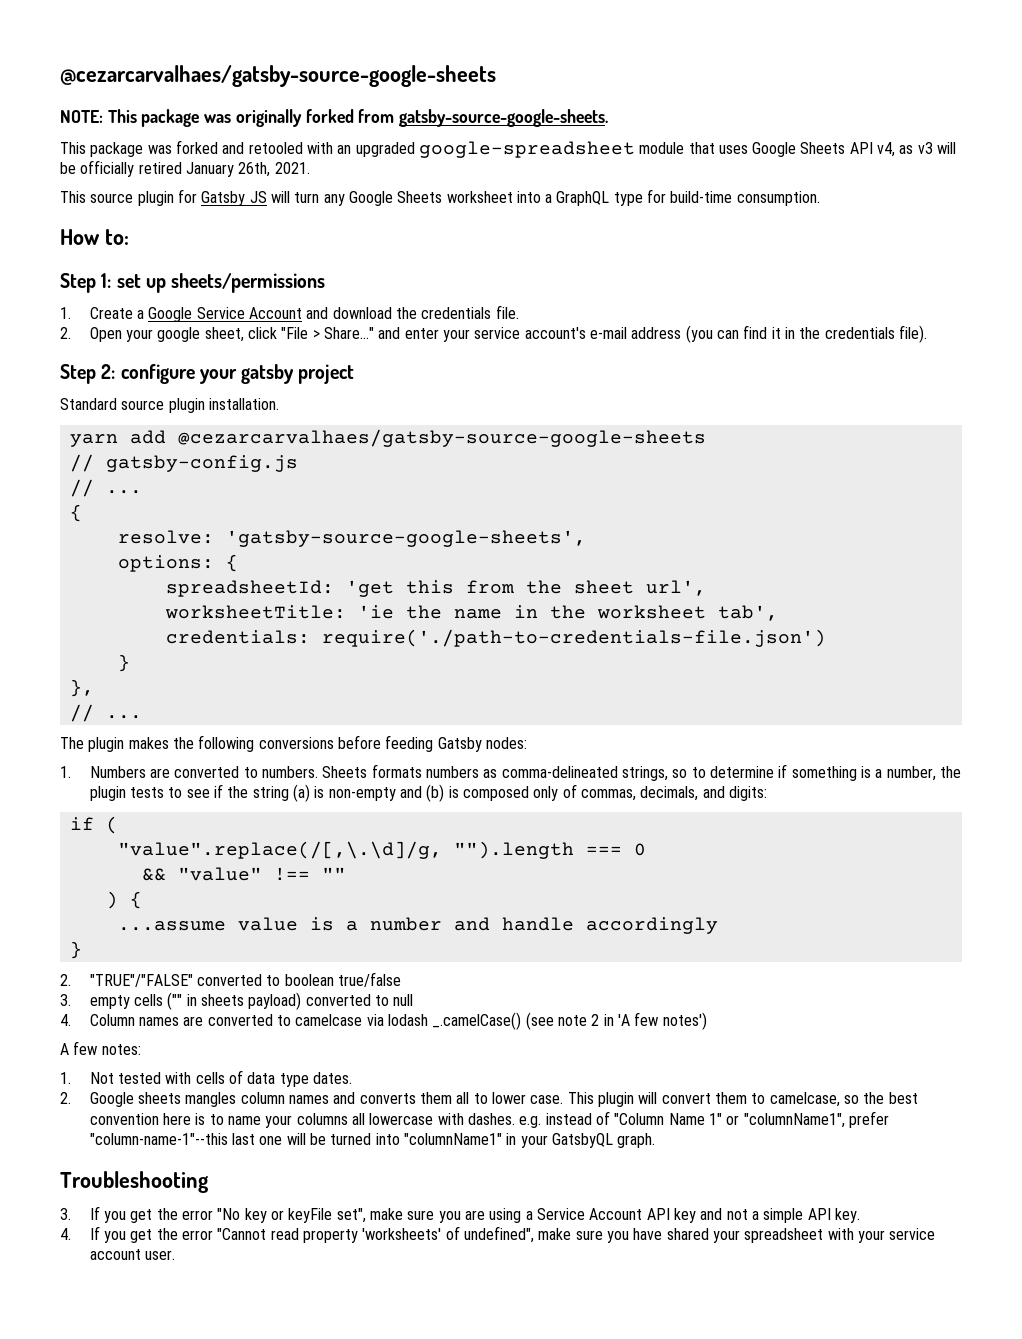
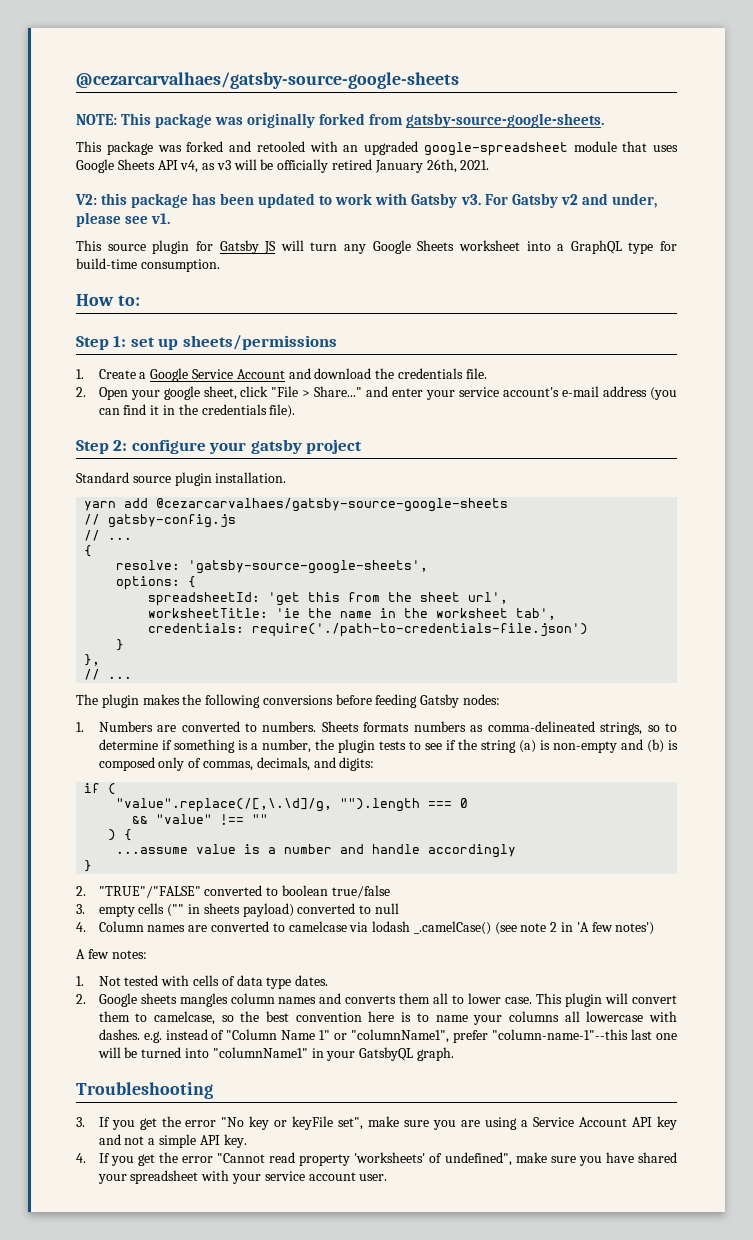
+ V2: this package has been updated to work with Gatsby v3. For Gatsby v2 and under, please see v1.

